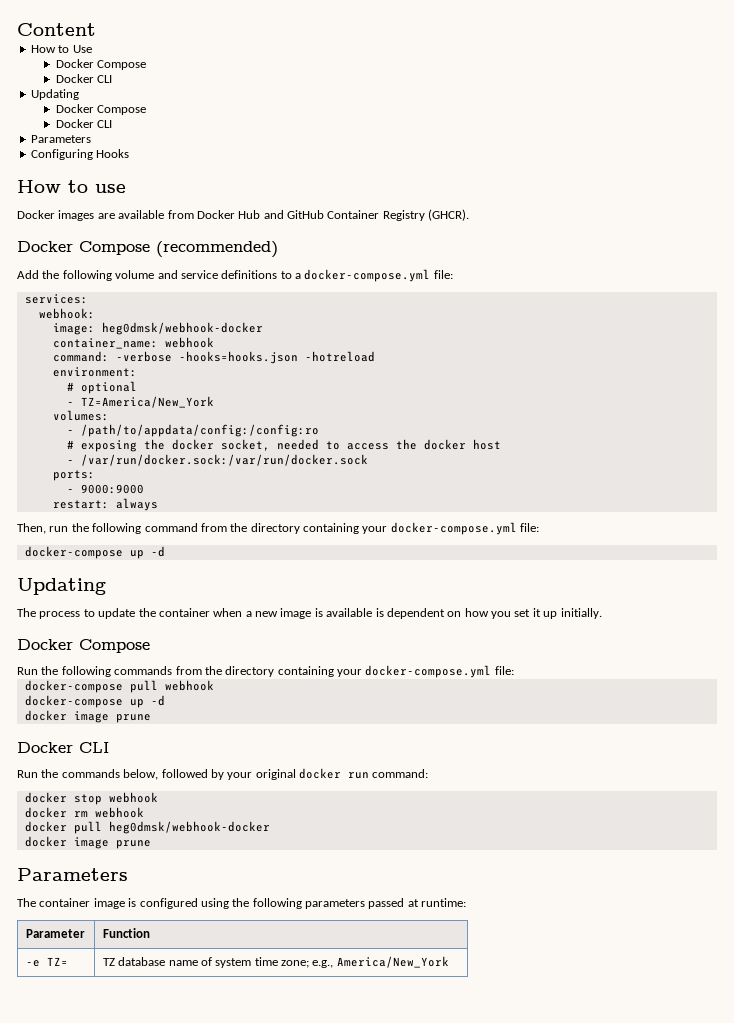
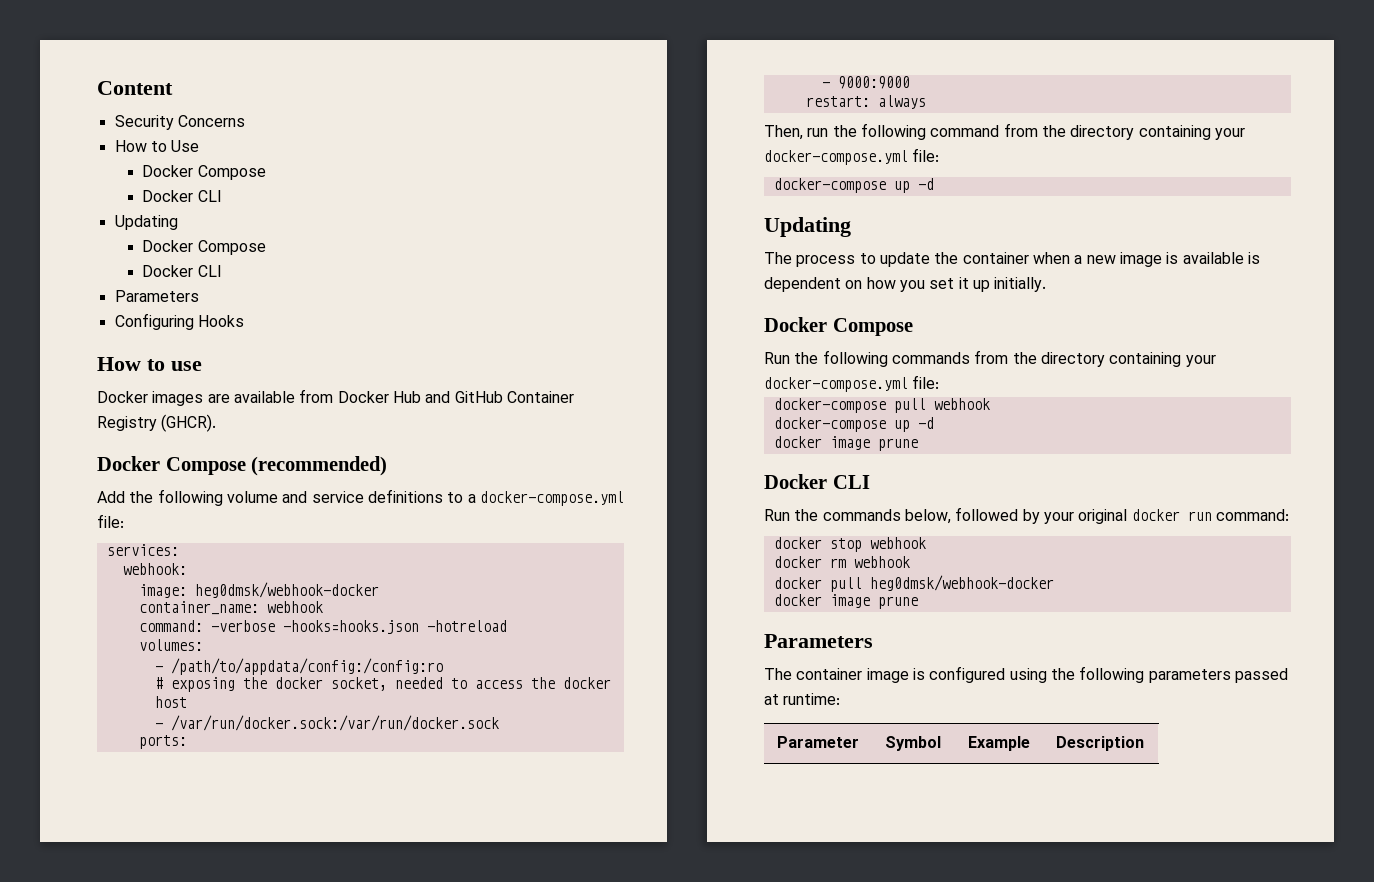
+ Security Concerns
- environment:
- # optional
- - TZ=America/New_York
- Parameter | Function
- -e TZ= | TZ database name of system time zone; e.g., America/New_York
+ Parameter | Symbol | Example | Description

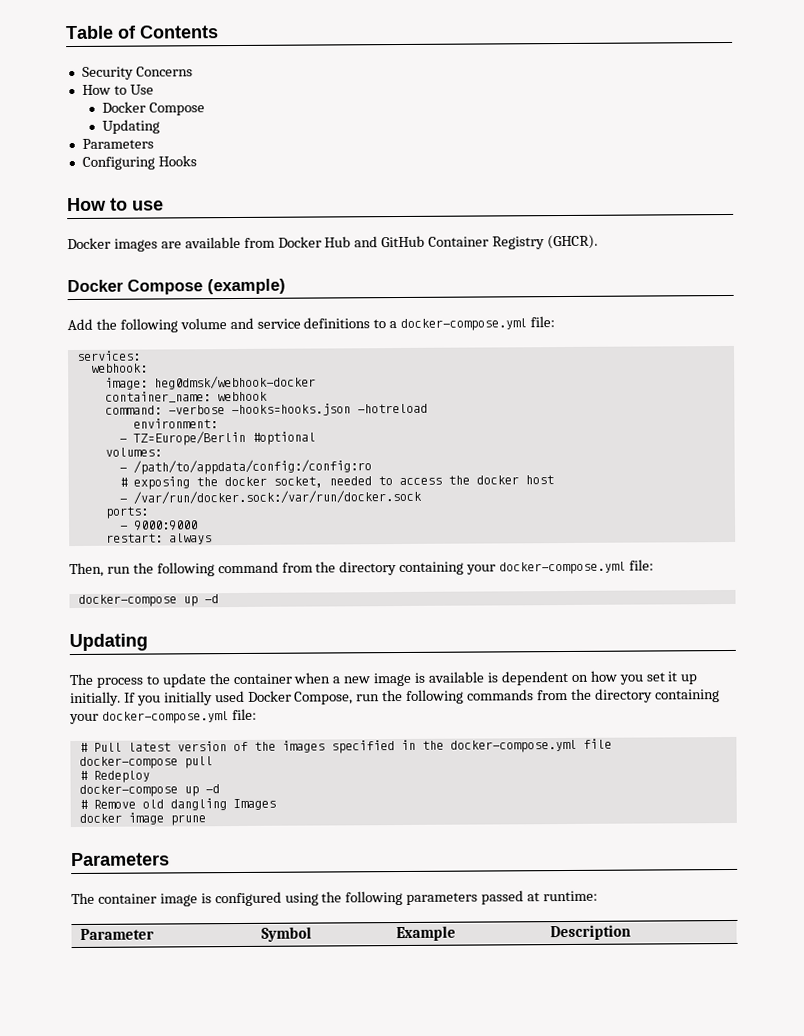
- Content
+ Table of Contents
  How to Use
  Docker Compose
- Docker CLI
  Updating
- Docker Compose
- Docker CLI
- Docker Compose (recommended)
+ Docker Compose (example)
+ environment:
+ - TZ=Europe/Berlin #optional
- The process to update the container when a new image is available is dependent on how you set it up initially.
- Docker Compose
- Run the following commands from the directory containing your docker-compose.yml file:
+ The process to update the container when a new image is available is dependent on how you set it up initially. If you initially used Docker Compose, run the following commands from the directory containing your docker-compose.yml file:
+ # Pull latest version of the images specified in the docker-compose.yml file
- docker-compose pull webhook
+ docker-compose pull
+ # Redeploy
  docker-compose up -d
- docker image prune
- Docker CLI
- Run the commands below, followed by your original docker run command:
- docker stop webhook
- docker rm webhook
- docker pull heg0dmsk/webhook-docker
+ # Remove old dangling Images

